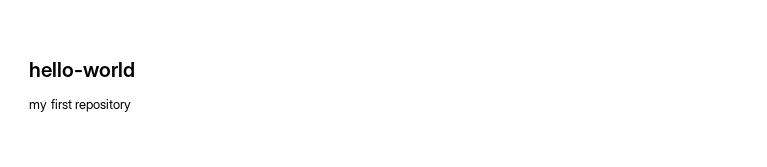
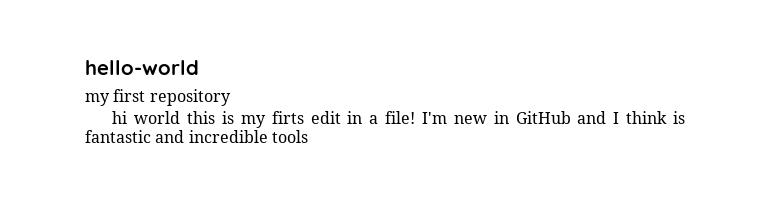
+ hi world this is my firts edit in a file! I'm new in GitHub and I think is fantastic and incredible tools

